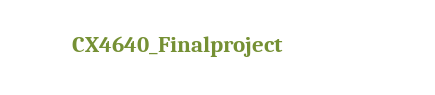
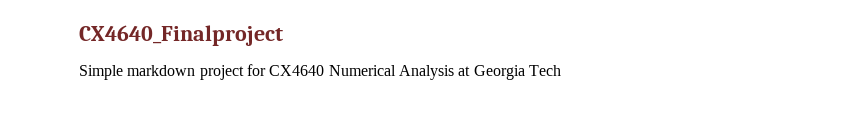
+ Simple markdown project for CX4640 Numerical Analysis at Georgia Tech

